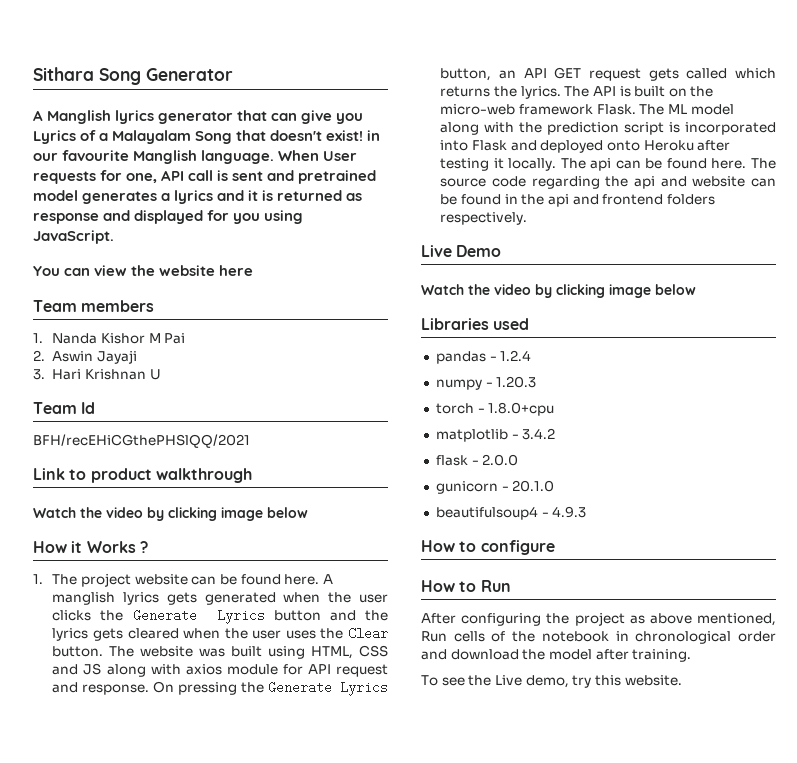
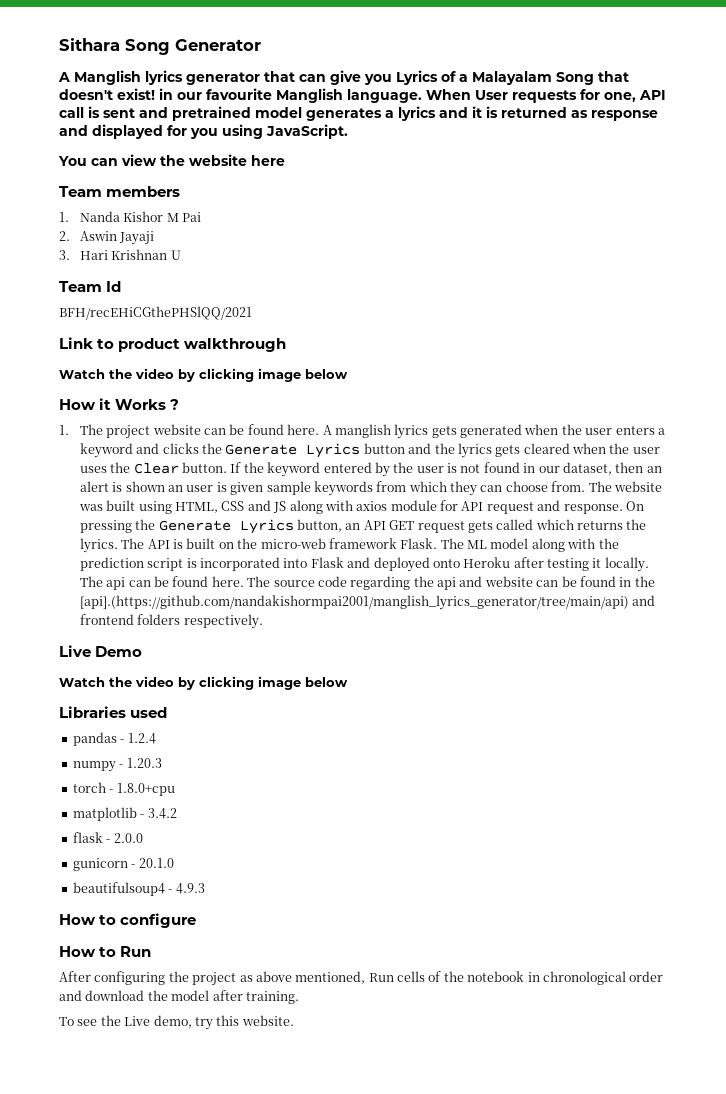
- A manglish lyrics gets generated when the user clicks the Generate Lyrics button and the lyrics gets cleared when the user uses the Clear button.
+ A manglish lyrics gets generated when the user enters a keyword and clicks the Generate Lyrics button and the lyrics gets cleared when the user uses the Clear button.
+ If the keyword entered by the user is not found in our dataset, then an alert is shown an user is given sample keywords from which they can choose from.
- The source code regarding the api and website can be found in the api and frontend folders respectively.
+ The source code regarding the api and website can be found in the [api].(https://github.com/nandakishormpai2001/manglish_lyrics_generator/tree/main/api) and frontend folders respectively.

